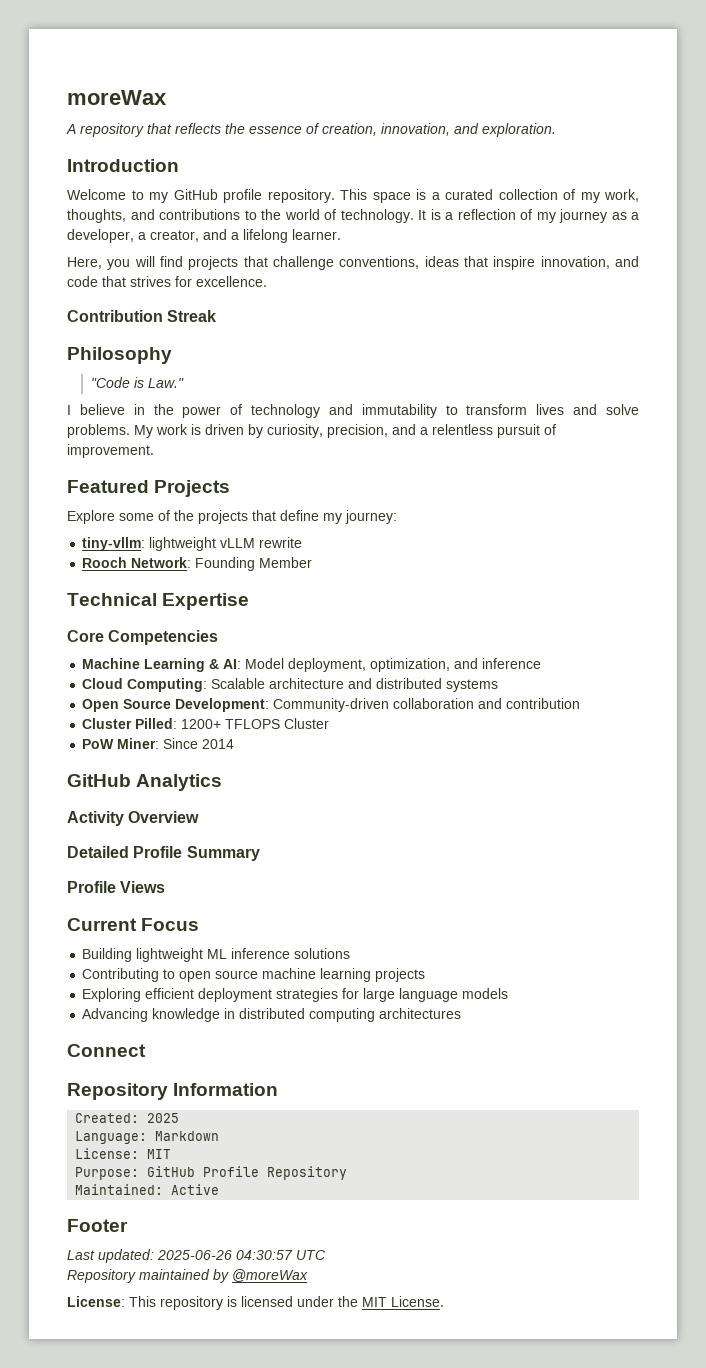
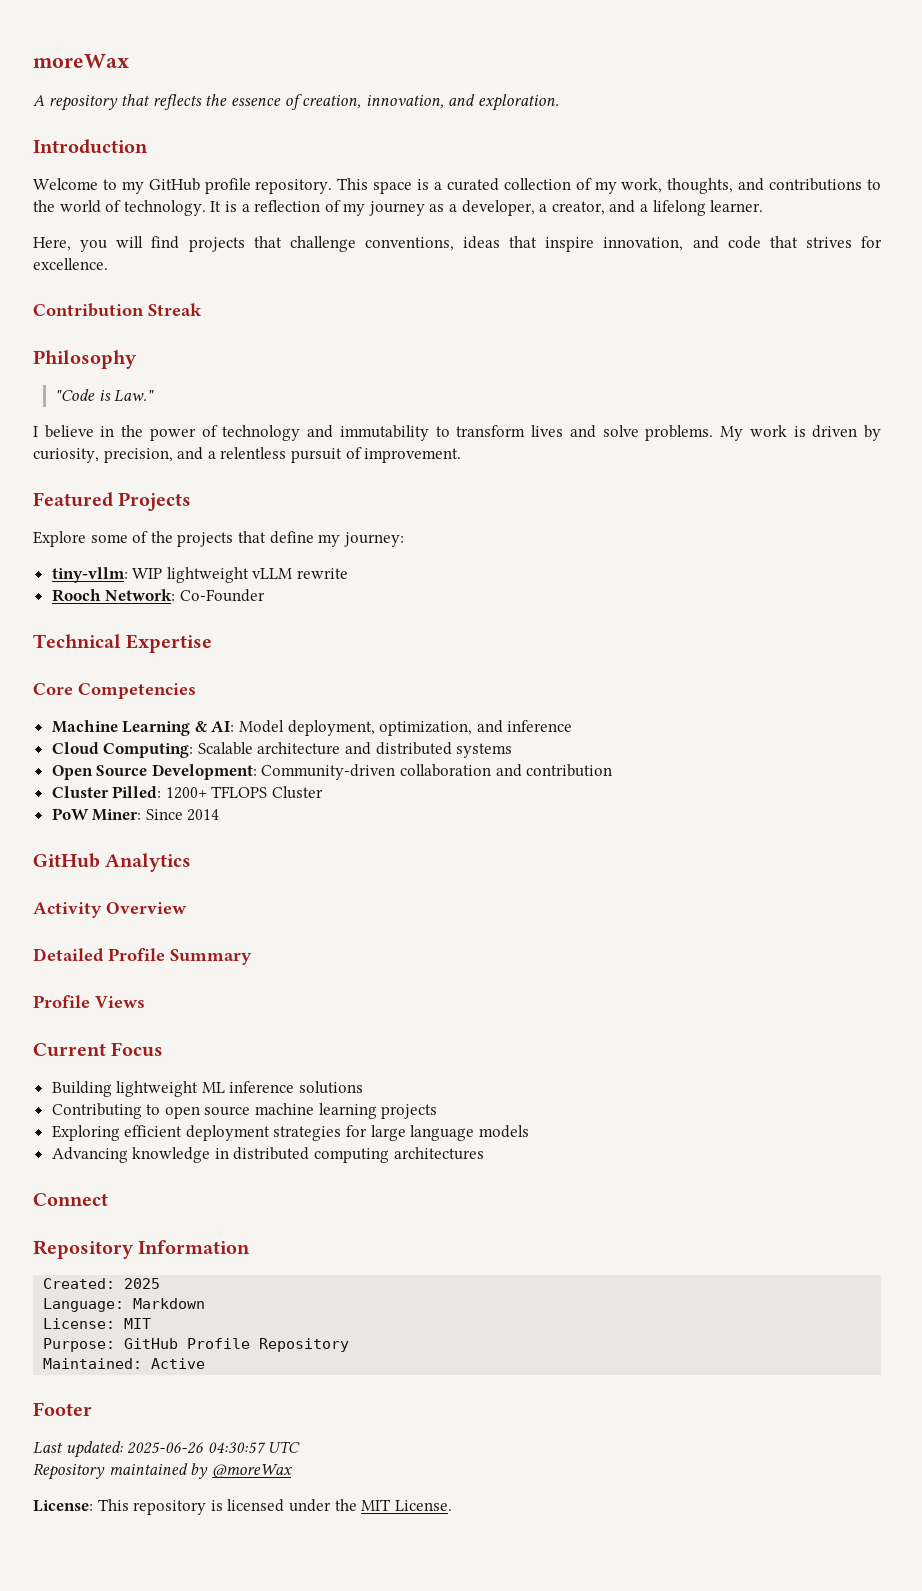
- tiny-vllm: lightweight vLLM rewrite
+ tiny-vllm: WIP lightweight vLLM rewrite
- Rooch Network: Founding Member
+ Rooch Network: Co-Founder

